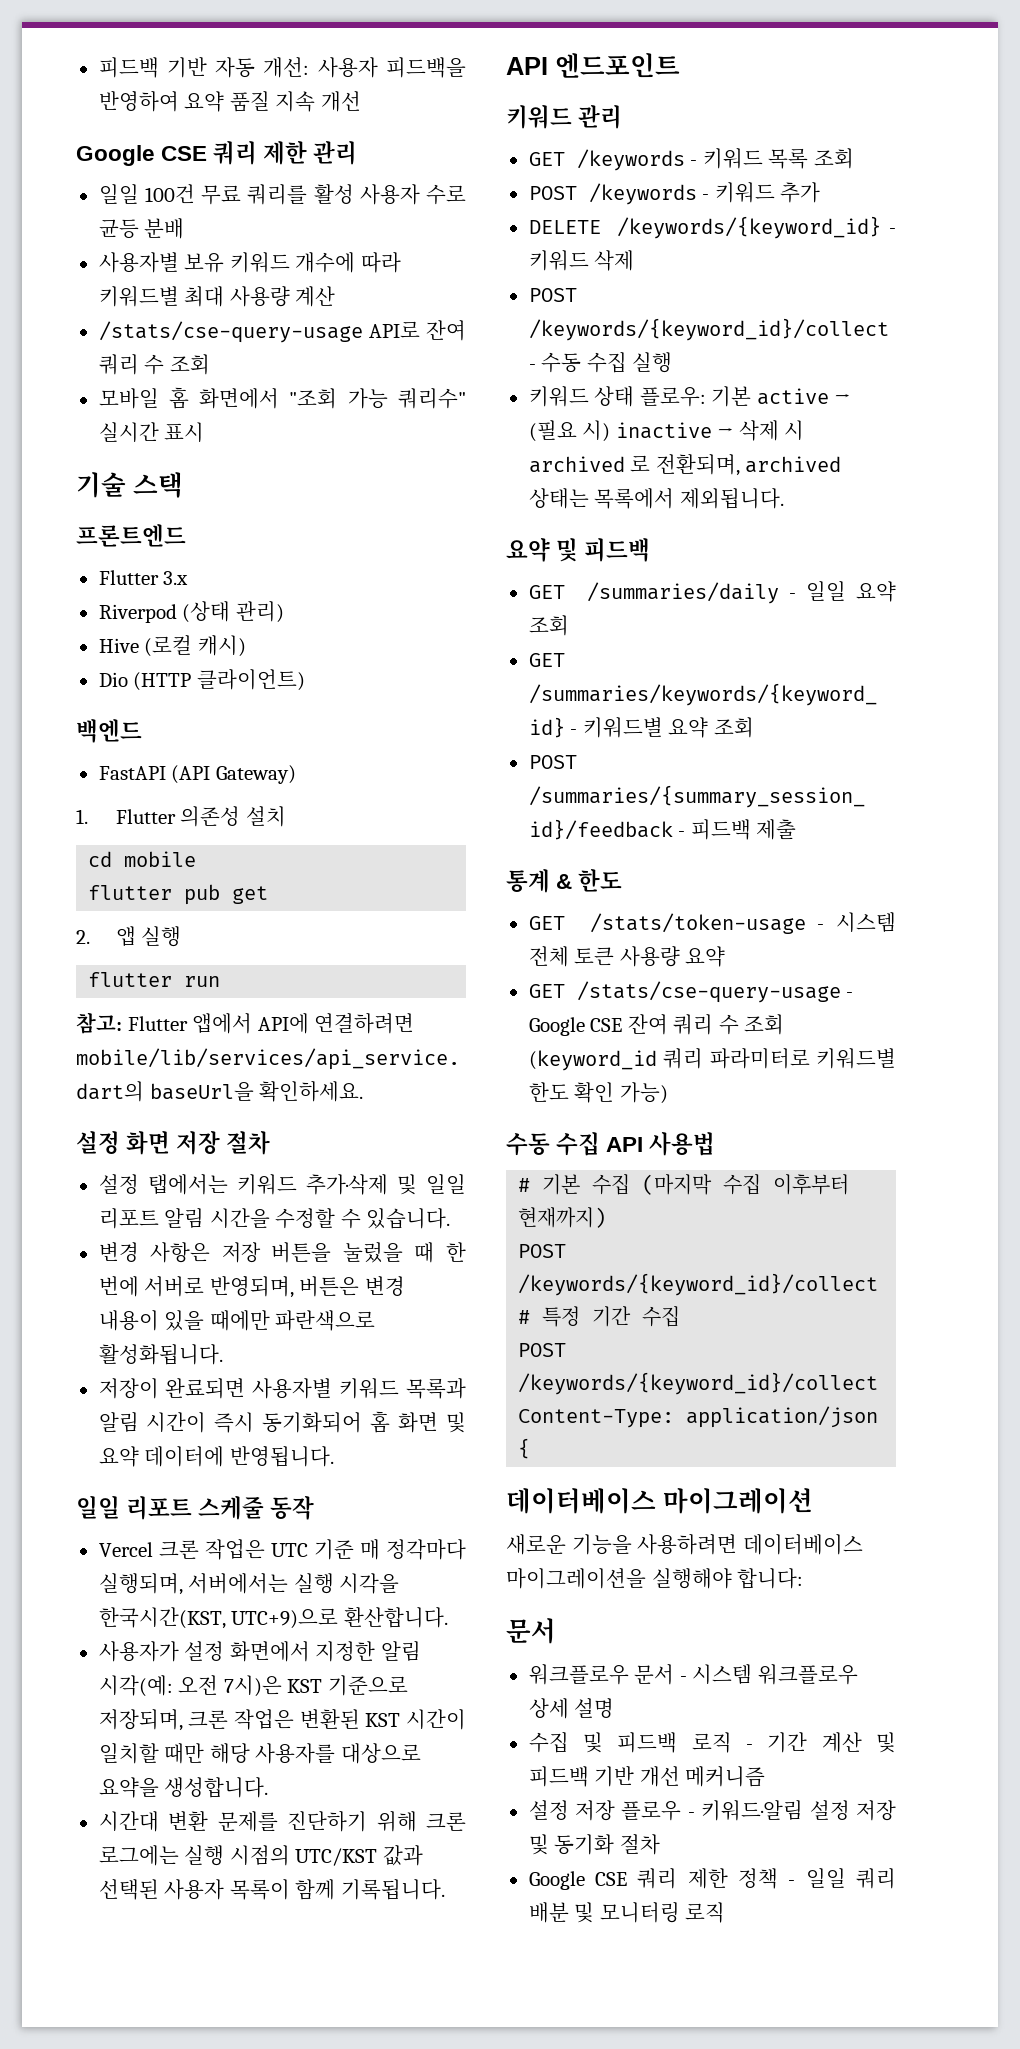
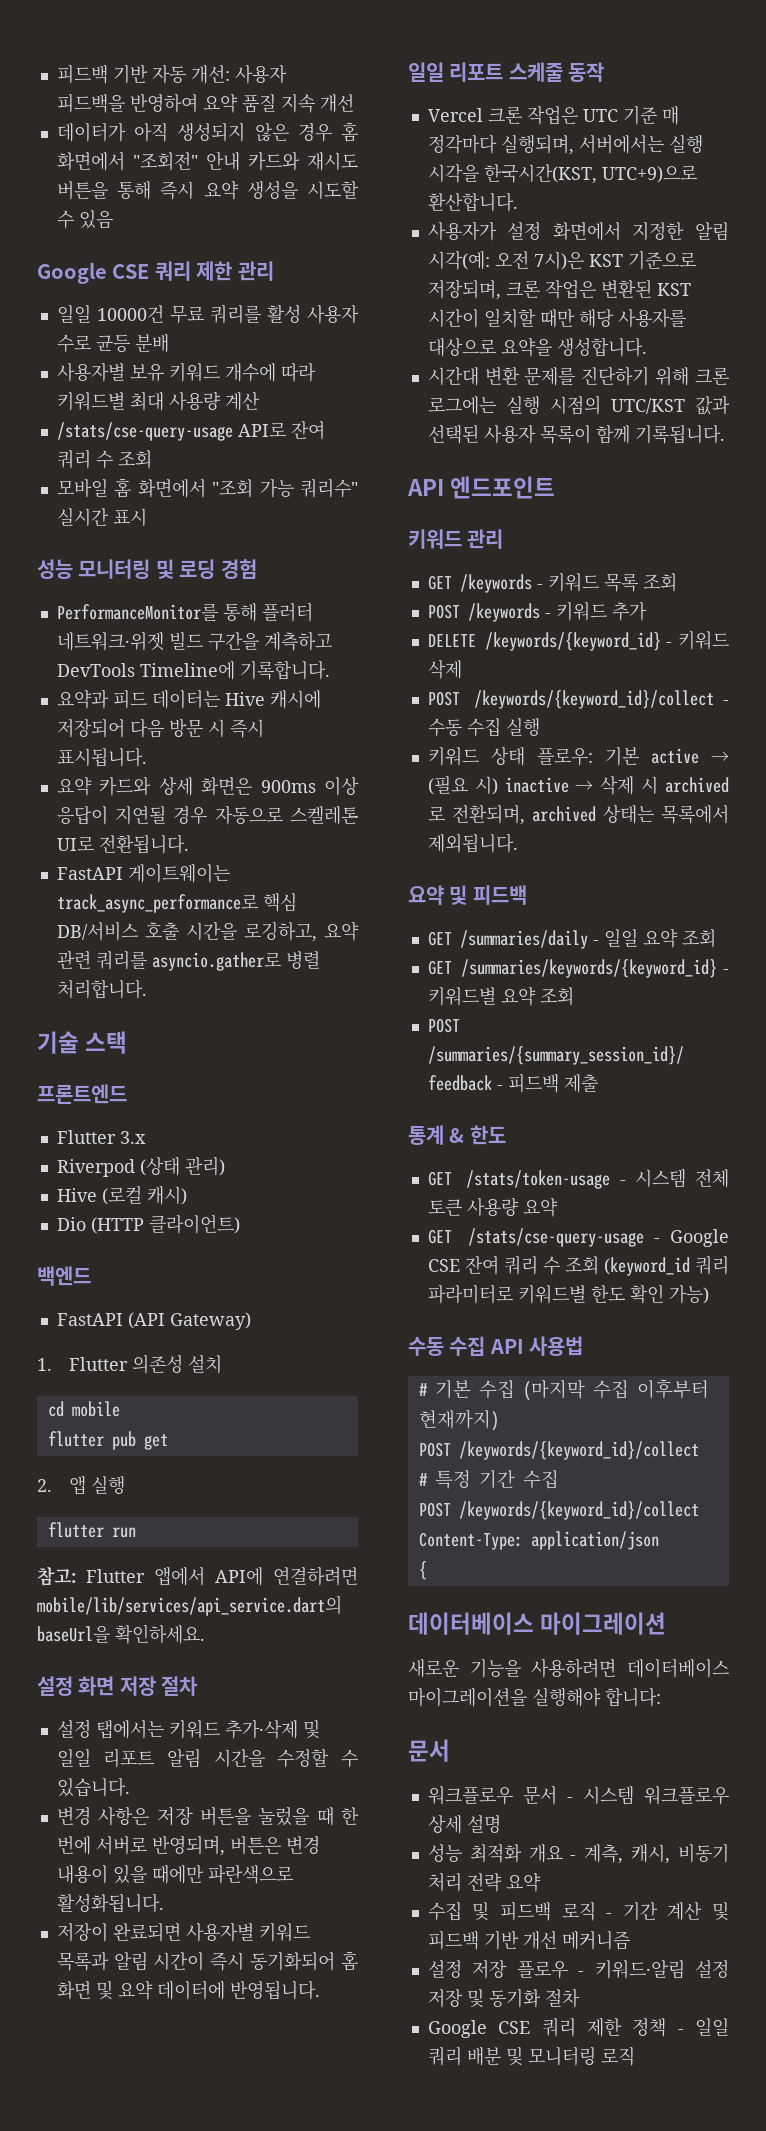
+ 데이터가 아직 생성되지 않은 경우 홈 화면에서 "조회전" 안내 카드와 재시도 버튼을 통해 즉시 요약 생성을 시도할 수 있음
- 일일 100건 무료 쿼리를 활성 사용자 수로 균등 분배
+ 일일 10000건 무료 쿼리를 활성 사용자 수로 균등 분배
+ 성능 모니터링 및 로딩 경험
+ PerformanceMonitor를 통해 플러터 네트워크·위젯 빌드 구간을 계측하고 DevTools Timeline에 기록합니다.
+ 요약과 피드 데이터는 Hive 캐시에 저장되어 다음 방문 시 즉시 표시됩니다.
+ 요약 카드와 상세 화면은 900ms 이상 응답이 지연될 경우 자동으로 스켈레톤 UI로 전환됩니다.
+ FastAPI 게이트웨이는 track_async_performance로 핵심 DB/서비스 호출 시간을 로깅하고, 요약 관련 쿼리를 asyncio.gather로 병렬 처리합니다.
+ 성능 최적화 개요 - 계측, 캐시, 비동기 처리 전략 요약

